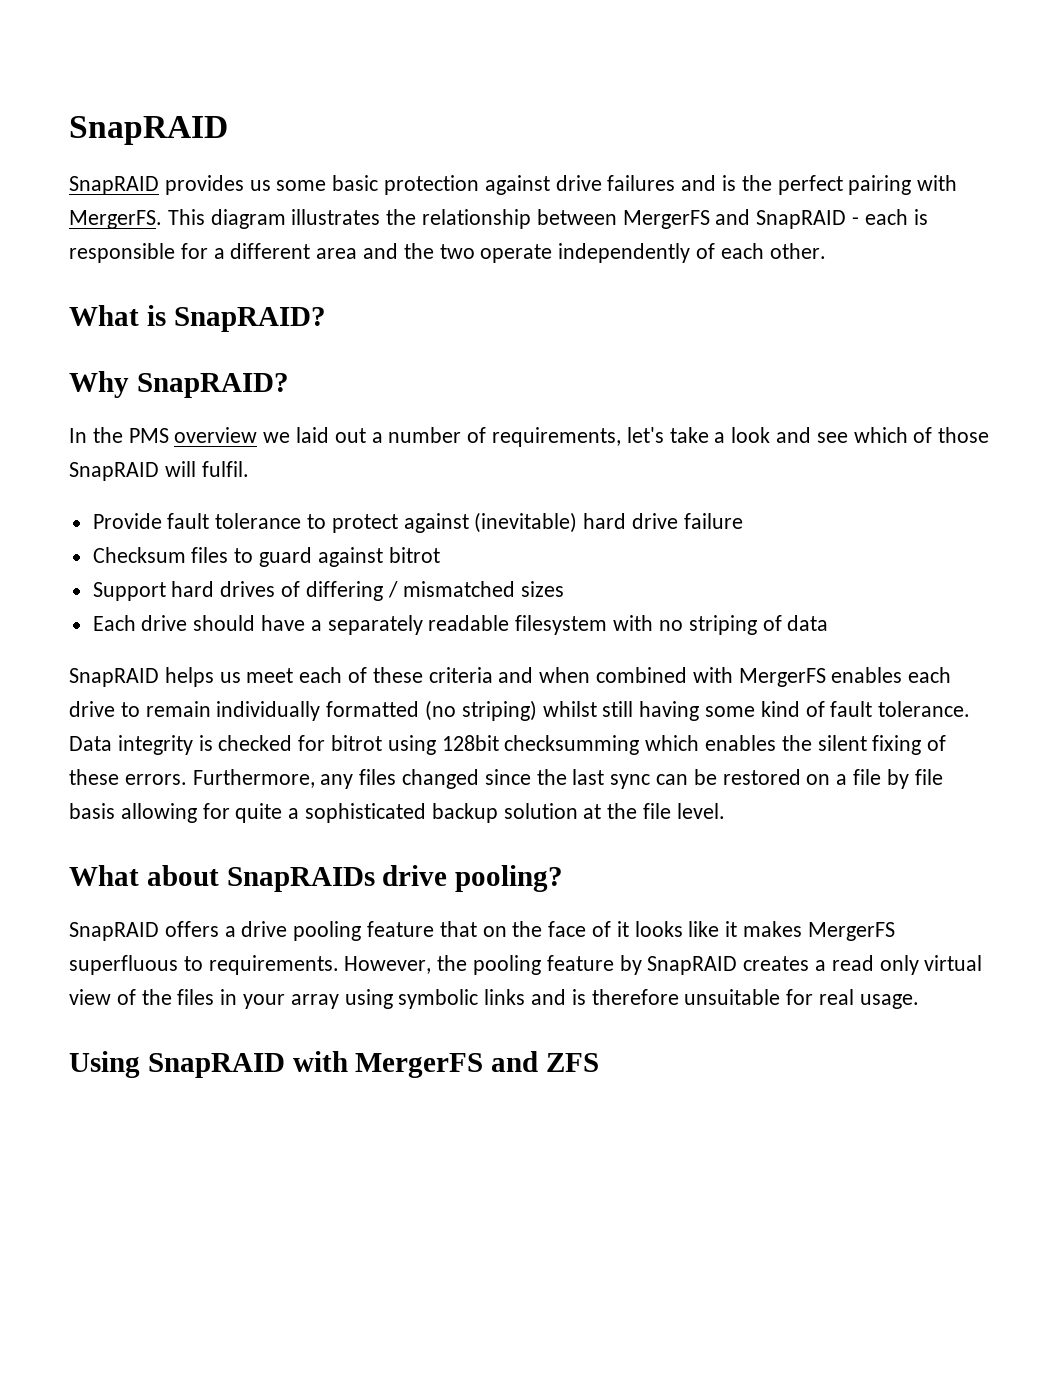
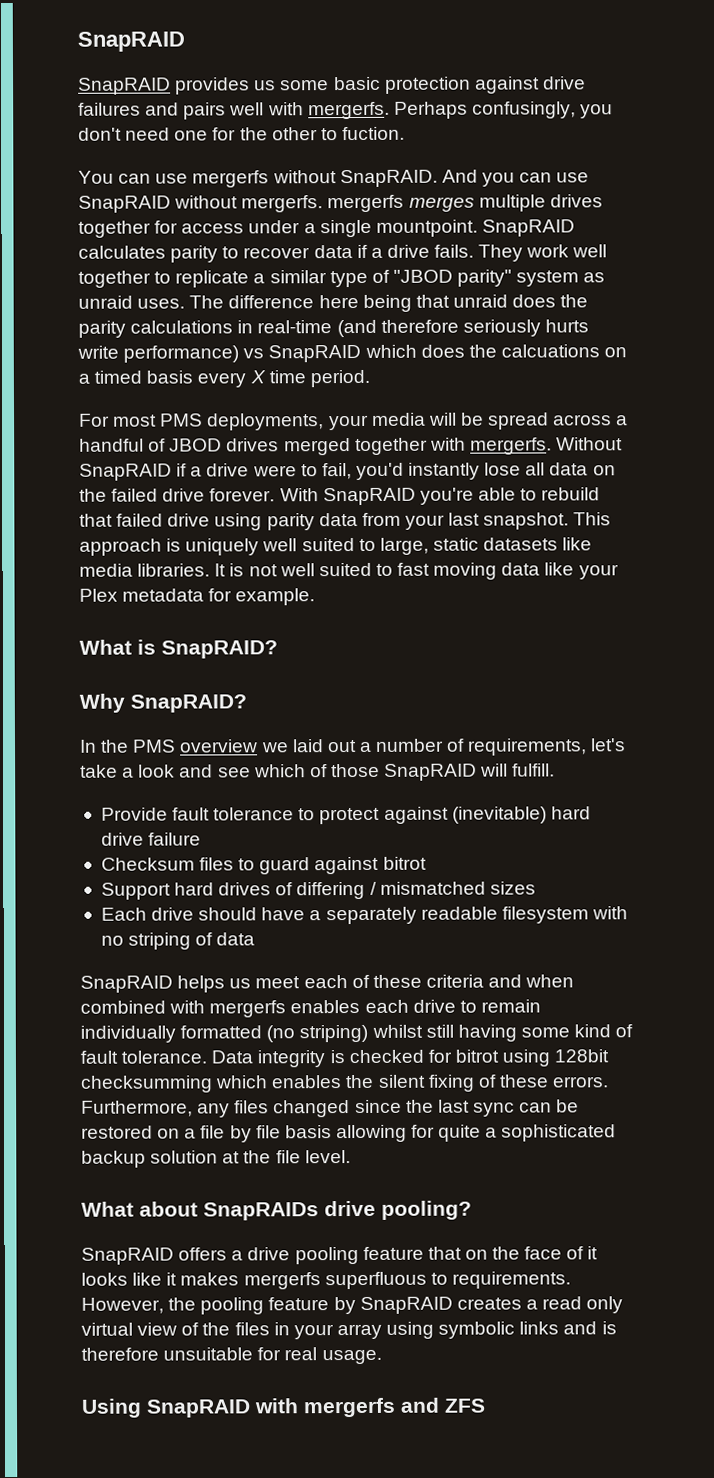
- SnapRAID provides us some basic protection against drive failures and is the perfect pairing with MergerFS. This diagram illustrates the relationship between MergerFS and SnapRAID - each is responsible for a different area and the two operate independently of each other.
+ SnapRAID provides us some basic protection against drive failures and pairs well with mergerfs. Perhaps confusingly, you don't need one for the other to fuction.
+ You can use mergerfs without SnapRAID. And you can use SnapRAID without mergerfs. mergerfs merges multiple drives together for access under a single mountpoint. SnapRAID calculates parity to recover data if a drive fails. They work well together to replicate a similar type of "JBOD parity" system as unraid uses. The difference here being that unraid does the parity calculations in real-time (and therefore seriously hurts write performance) vs SnapRAID which does the calcuations on a timed basis every X time period.
+ For most PMS deployments, your media will be spread across a handful of JBOD drives merged together with mergerfs. Without SnapRAID if a drive were to fail, you'd instantly lose all data on the failed drive forever. With SnapRAID you're able to rebuild that failed drive using parity data from your last snapshot. This approach is uniquely well suited to large, static datasets like media libraries. It is not well suited to fast moving data like your Plex metadata for example.
- In the PMS overview we laid out a number of requirements, let's take a look and see which of those SnapRAID will fulfil.
+ In the PMS overview we laid out a number of requirements, let's take a look and see which of those SnapRAID will fulfill.
- SnapRAID helps us meet each of these criteria and when combined with MergerFS enables each drive to remain individually formatted (no striping) whilst still having some kind of fault tolerance.
+ SnapRAID helps us meet each of these criteria and when combined with mergerfs enables each drive to remain individually formatted (no striping) whilst still having some kind of fault tolerance.
- SnapRAID offers a drive pooling feature that on the face of it looks like it makes MergerFS superfluous to requirements.
+ SnapRAID offers a drive pooling feature that on the face of it looks like it makes mergerfs superfluous to requirements.
- Using SnapRAID with MergerFS and ZFS
+ Using SnapRAID with mergerfs and ZFS

